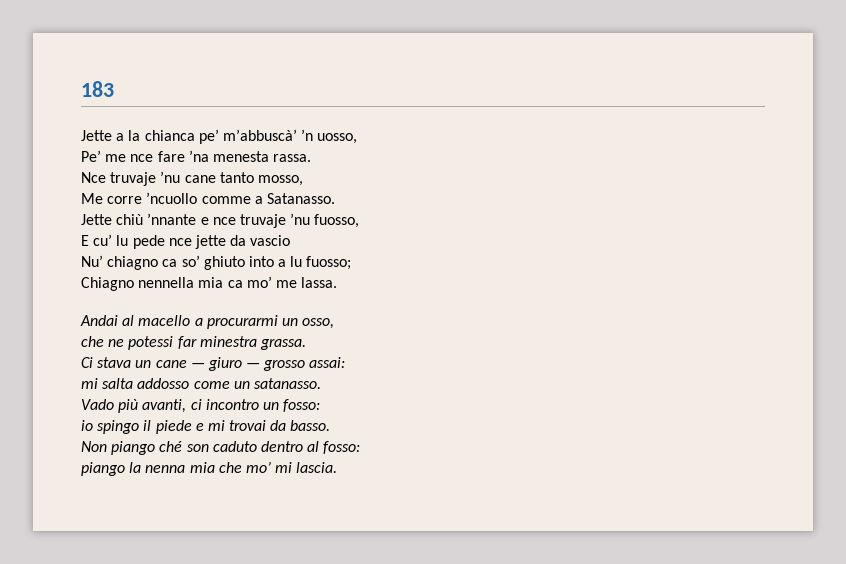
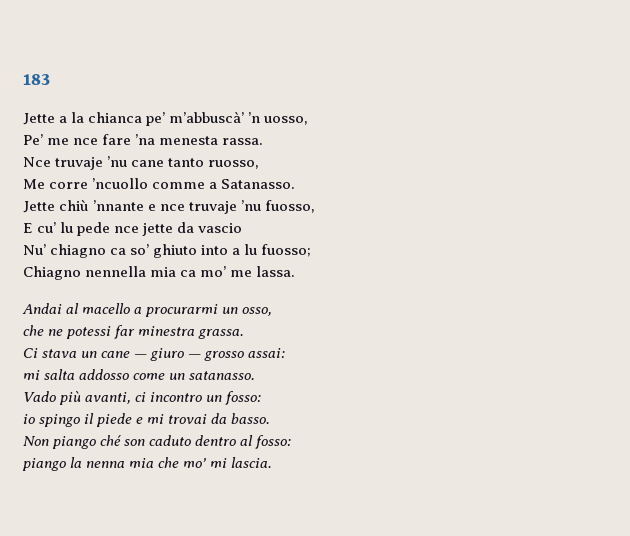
- Nce truvaje ’nu cane tanto mosso,
+ Nce truvaje ’nu cane tanto ruosso,

